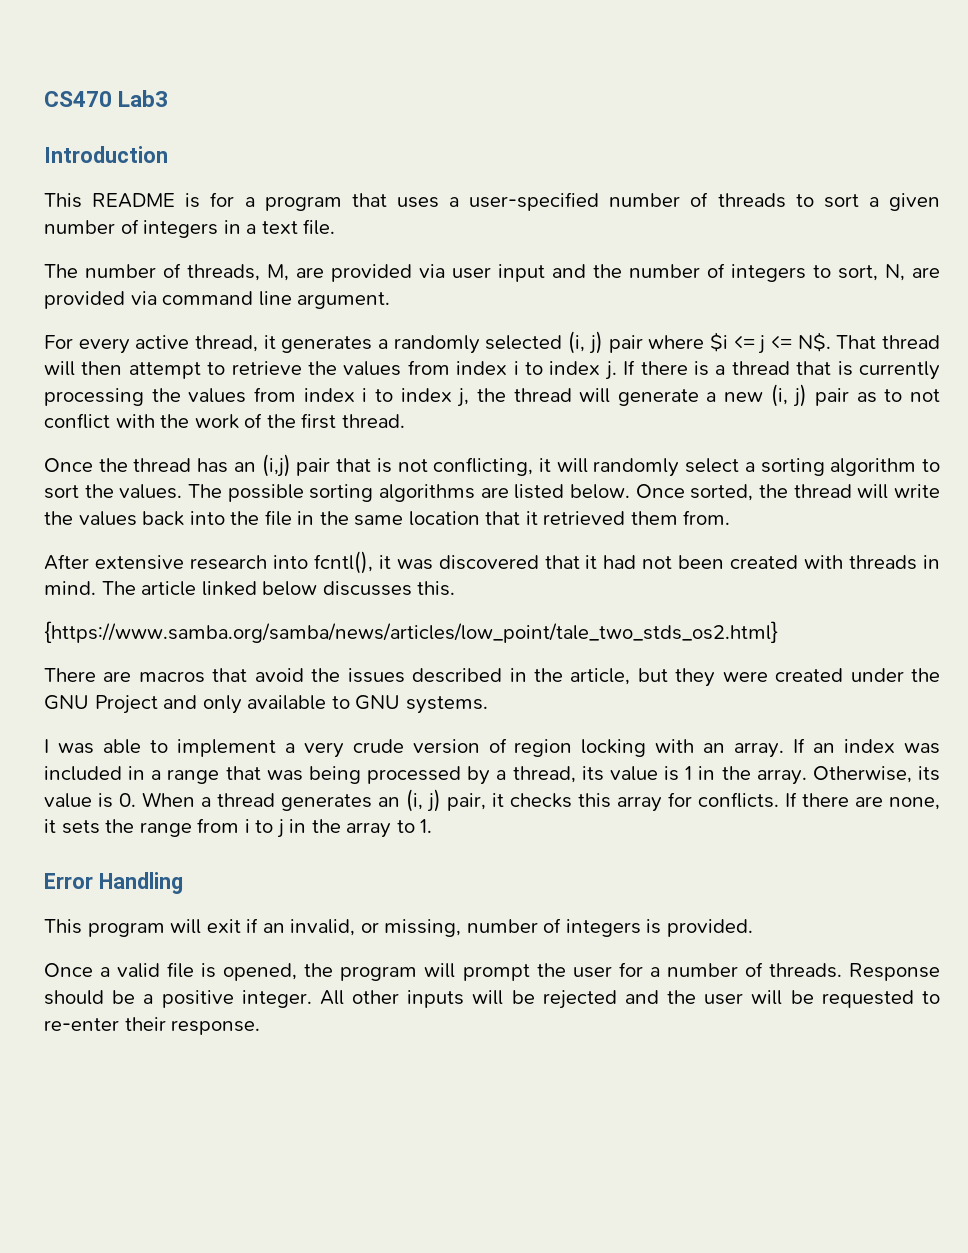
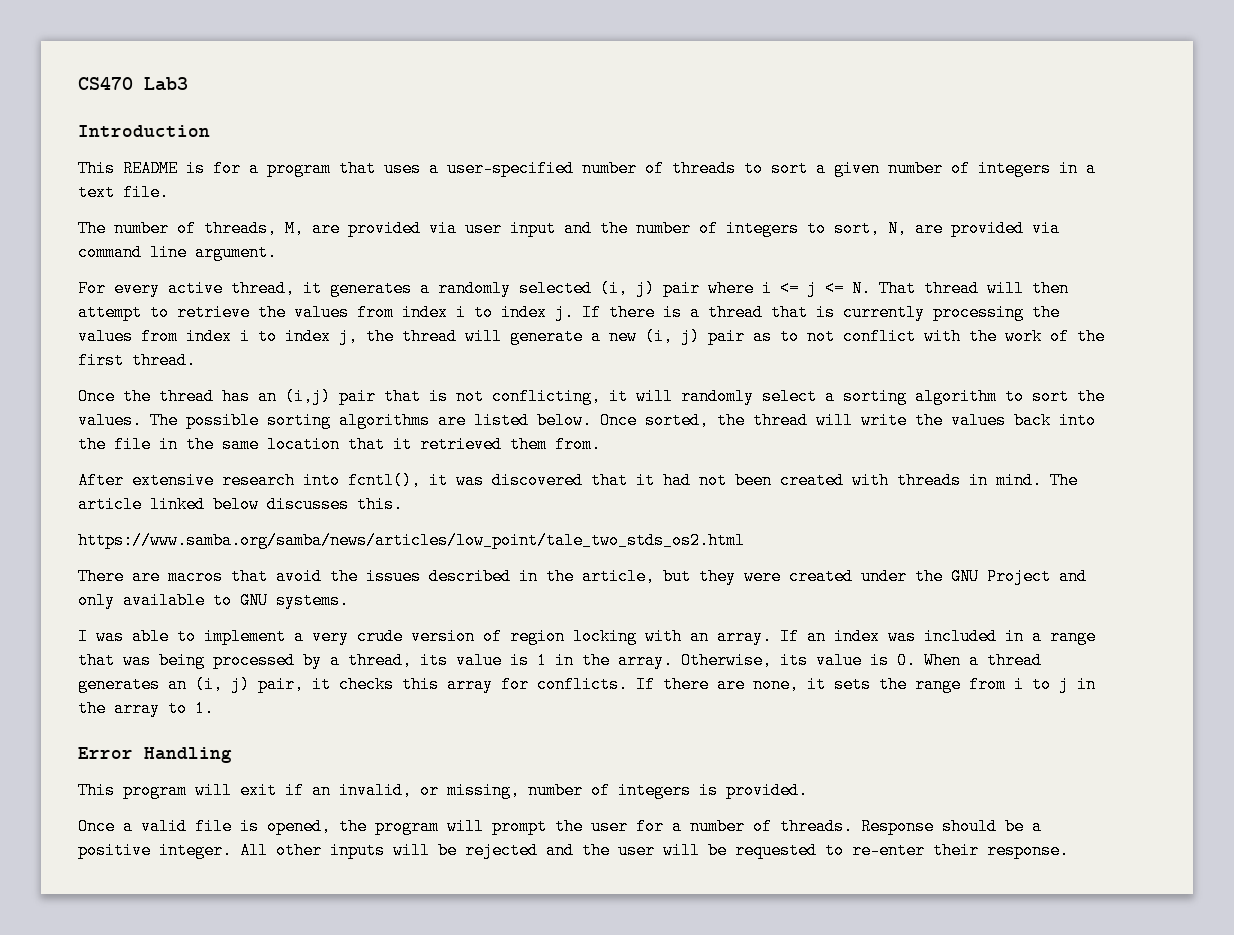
- For every active thread, it generates a randomly selected (i, j) pair where $i <= j <= N$. That thread will then attempt to retrieve the values from index i to index j.
+ For every active thread, it generates a randomly selected (i, j) pair where i <= j <= N. That thread will then attempt to retrieve the values from index i to index j.
- {https://www.samba.org/samba/news/articles/low_point/tale_two_stds_os2.html}
+ https://www.samba.org/samba/news/articles/low_point/tale_two_stds_os2.html

